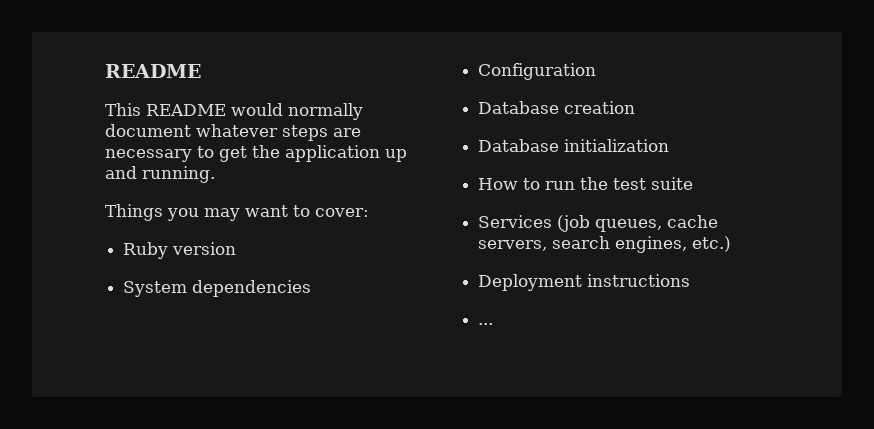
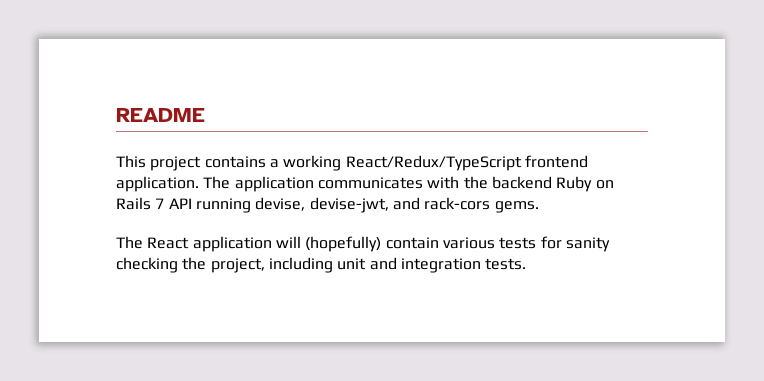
- This README would normally document whatever steps are necessary to get the application up and running.
- Things you may want to cover:
- Ruby version
- System dependencies
- Configuration
- Database creation
- Database initialization
- How to run the test suite
- Services (job queues, cache servers, search engines, etc.)
- Deployment instructions
- ...
+ This project contains a working React/Redux/TypeScript frontend application. The application communicates with the backend Ruby on Rails 7 API running devise, devise-jwt, and rack-cors gems.
+ The React application will (hopefully) contain various tests for sanity checking the project, including unit and integration tests.

